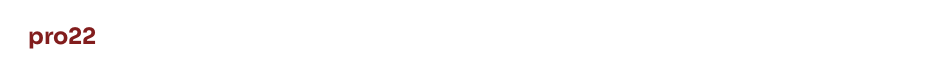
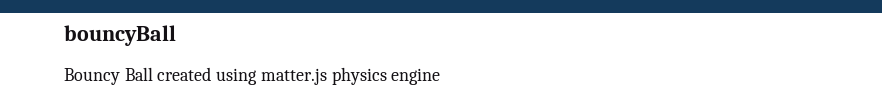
- pro22
+ bouncyBall
+ Bouncy Ball created using matter.js physics engine

